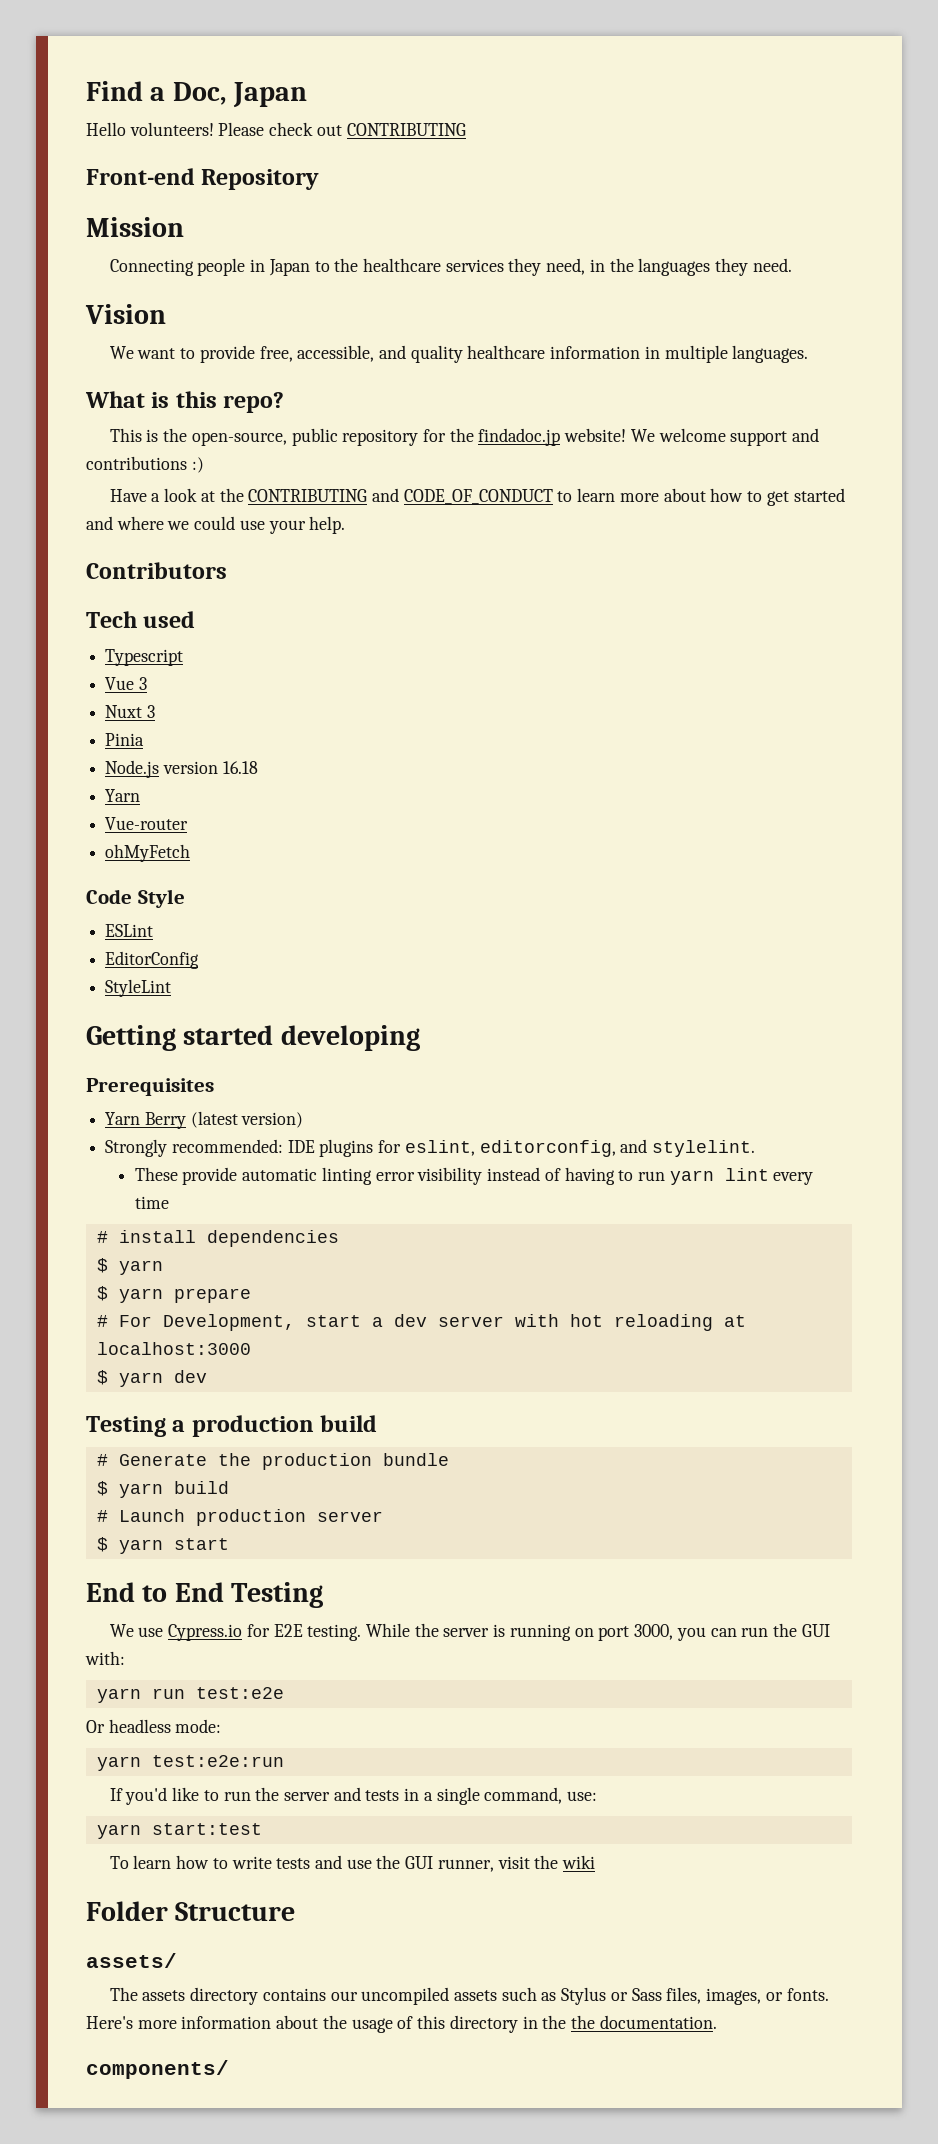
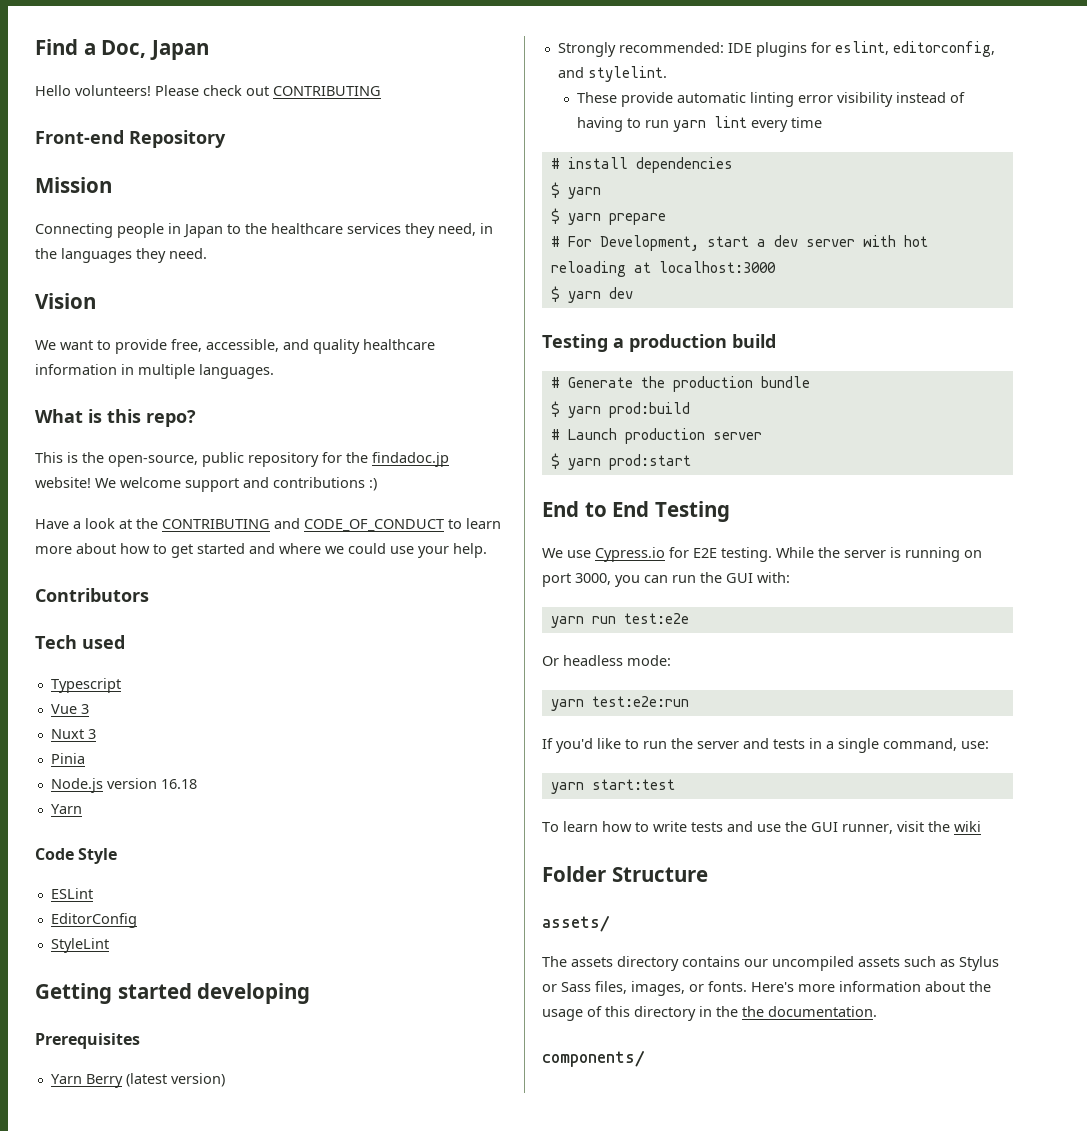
- Vue-router
- ohMyFetch
- $ yarn build
+ $ yarn prod:build
- $ yarn start
+ $ yarn prod:start

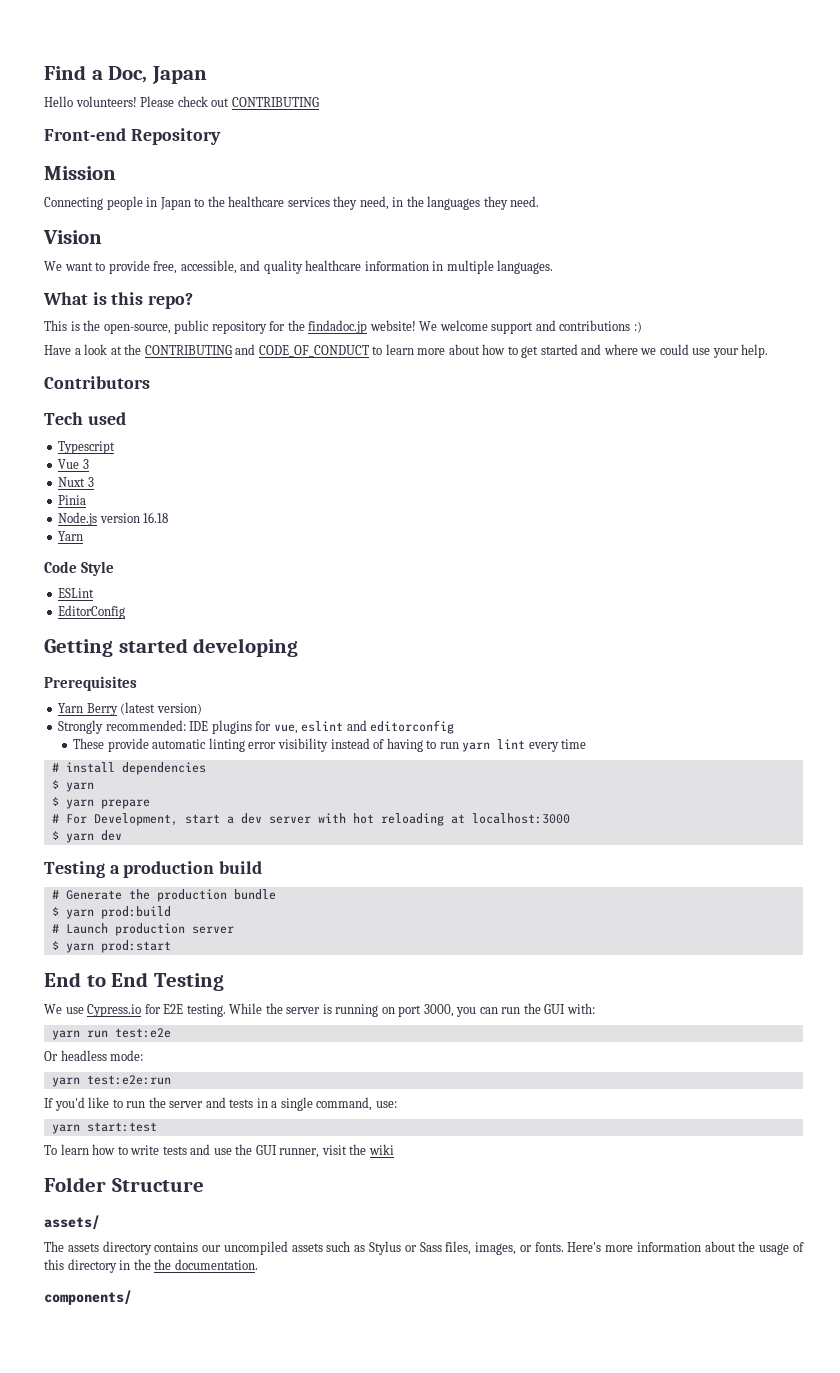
- StyleLint
- Strongly recommended: IDE plugins for eslint, editorconfig, and stylelint.
+ Strongly recommended: IDE plugins for vue, eslint and editorconfig

